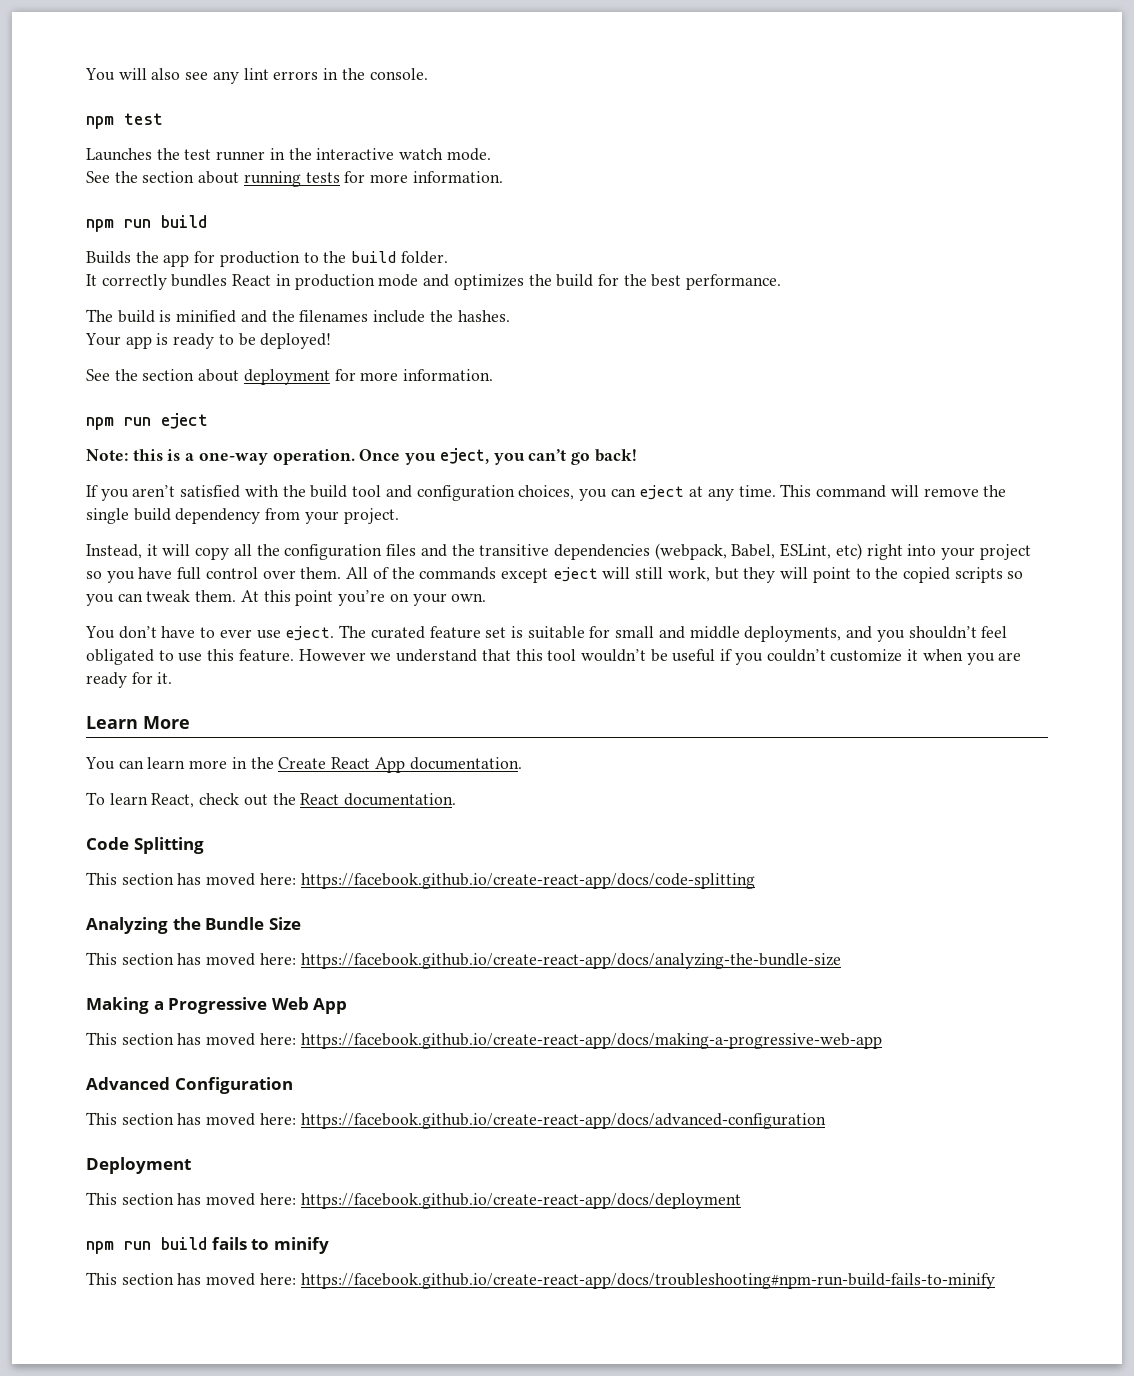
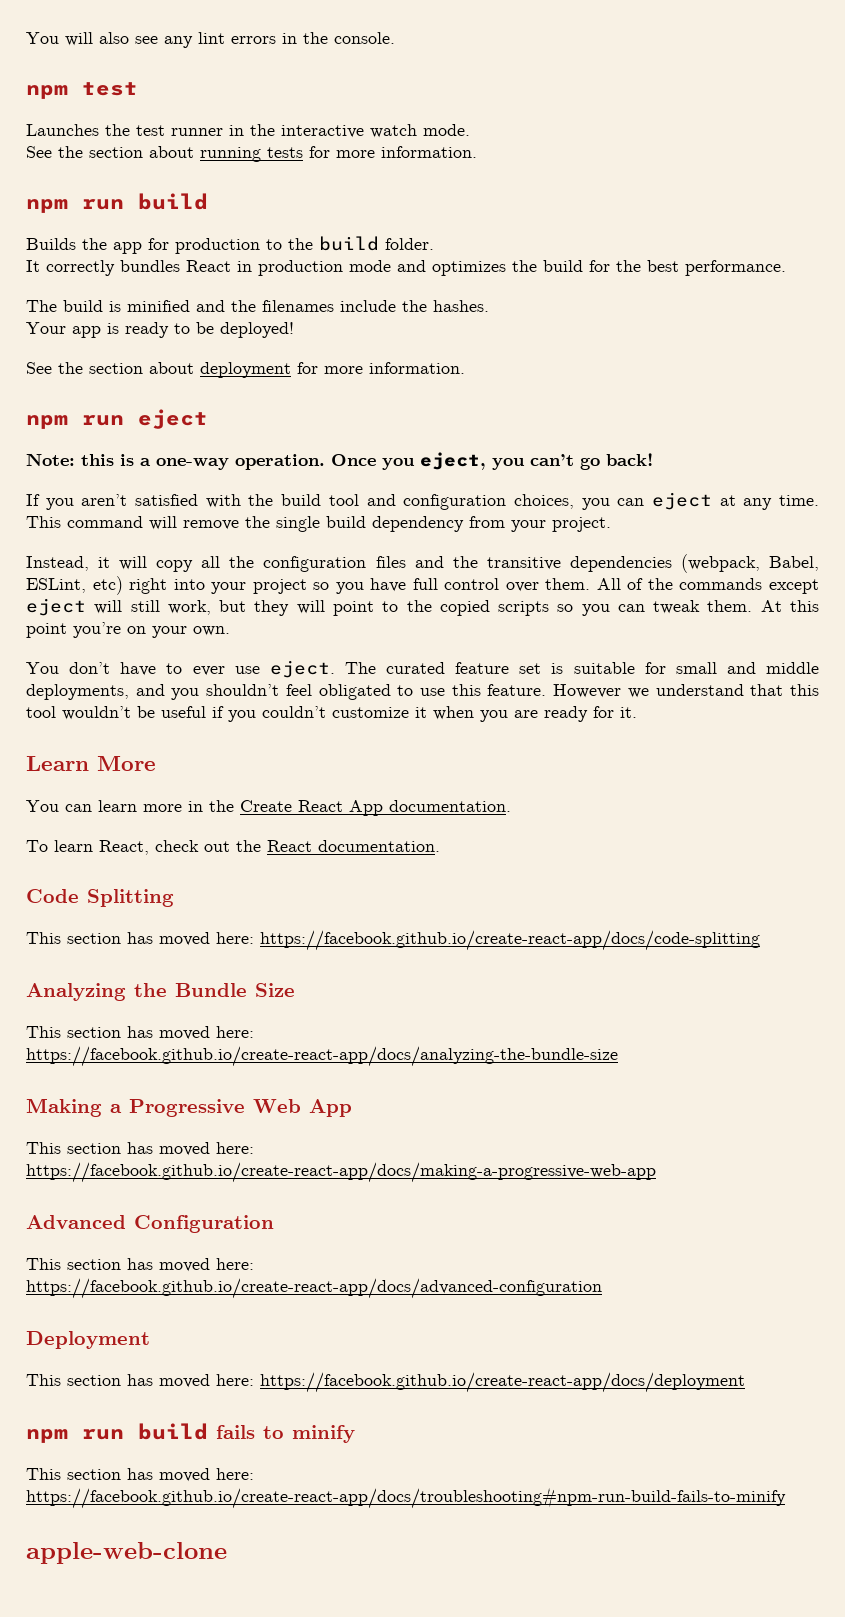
+ apple-web-clone

